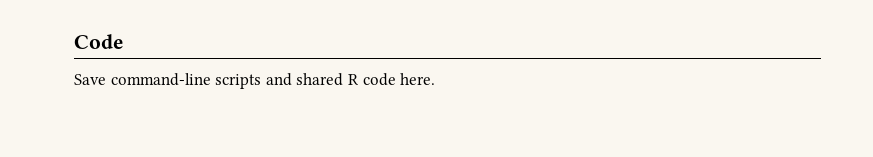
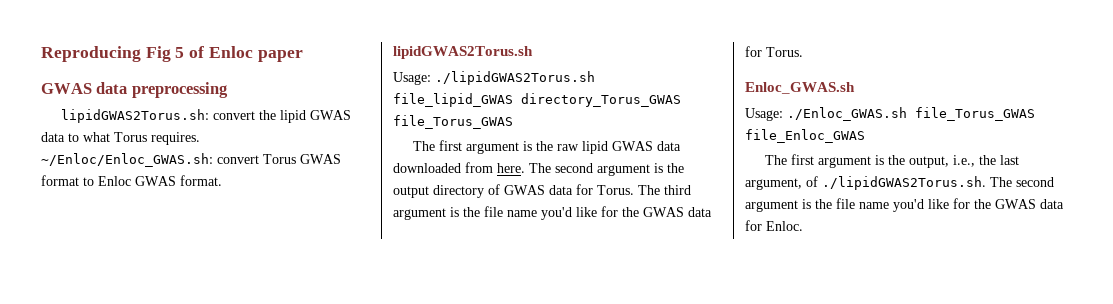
- Code
- Save command-line scripts and shared R code here.
+ Reproducing Fig 5 of Enloc paper
+ GWAS data preprocessing
+ lipidGWAS2Torus.sh: convert the lipid GWAS data to what Torus requires. ~/Enloc/Enloc_GWAS.sh: convert Torus GWAS format to Enloc GWAS format.
+ lipidGWAS2Torus.sh
+ Usage: ./lipidGWAS2Torus.sh file_lipid_GWAS directory_Torus_GWAS file_Torus_GWAS
+ The first argument is the raw lipid GWAS data downloaded from here. The second argument is the output directory of GWAS data for Torus. The third argument is the file name you'd like for the GWAS data for Torus.
+ Enloc_GWAS.sh
+ Usage: ./Enloc_GWAS.sh file_Torus_GWAS file_Enloc_GWAS
+ The first argument is the output, i.e., the last argument, of ./lipidGWAS2Torus.sh. The second argument is the file name you'd like for the GWAS data for Enloc.

